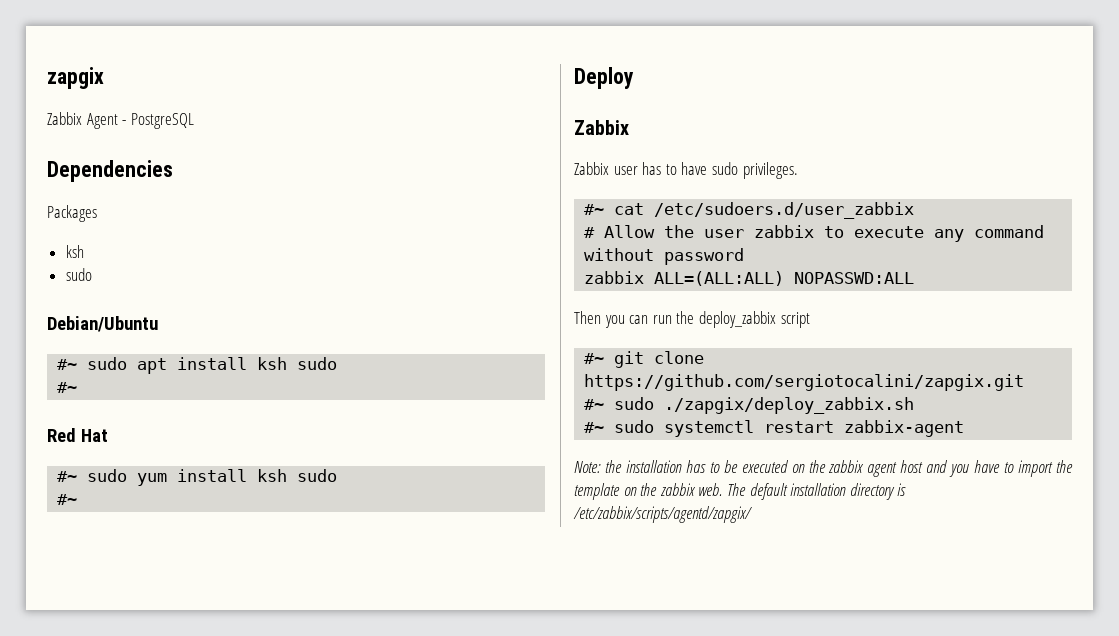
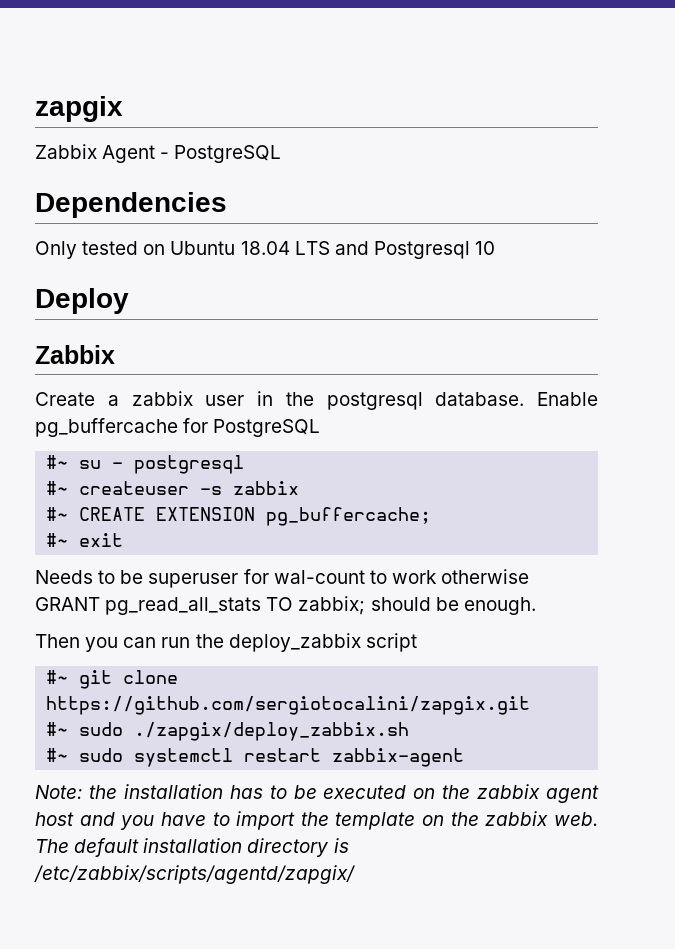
- Packages
- ksh
- sudo
- Debian/Ubuntu
- #~ sudo apt install ksh sudo
- #~
- Red Hat
- #~ sudo yum install ksh sudo
- #~
+ Only tested on Ubuntu 18.04 LTS and Postgresql 10
  Deploy
  Zabbix
- Zabbix user has to have sudo privileges.
- #~ cat /etc/sudoers.d/user_zabbix
- # Allow the user zabbix to execute any command without password
- zabbix ALL=(ALL:ALL) NOPASSWD:ALL
+ Create a zabbix user in the postgresql database. Enable pg_buffercache for PostgreSQL
+ #~ su - postgresql
+ #~ createuser -s zabbix
+ #~ CREATE EXTENSION pg_buffercache;
+ #~ exit
+ Needs to be superuser for wal-count to work otherwise GRANT pg_read_all_stats TO zabbix; should be enough.

